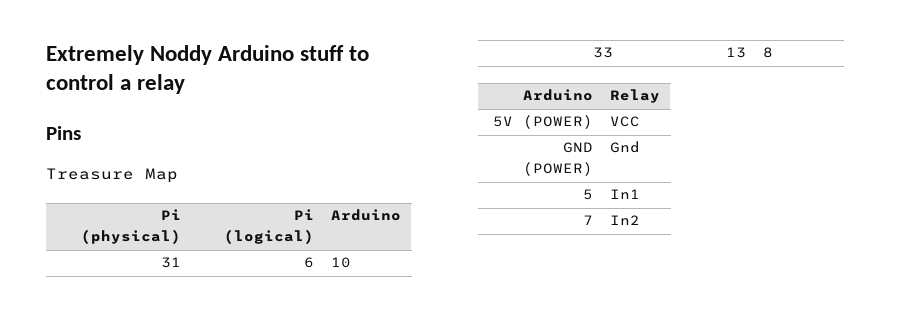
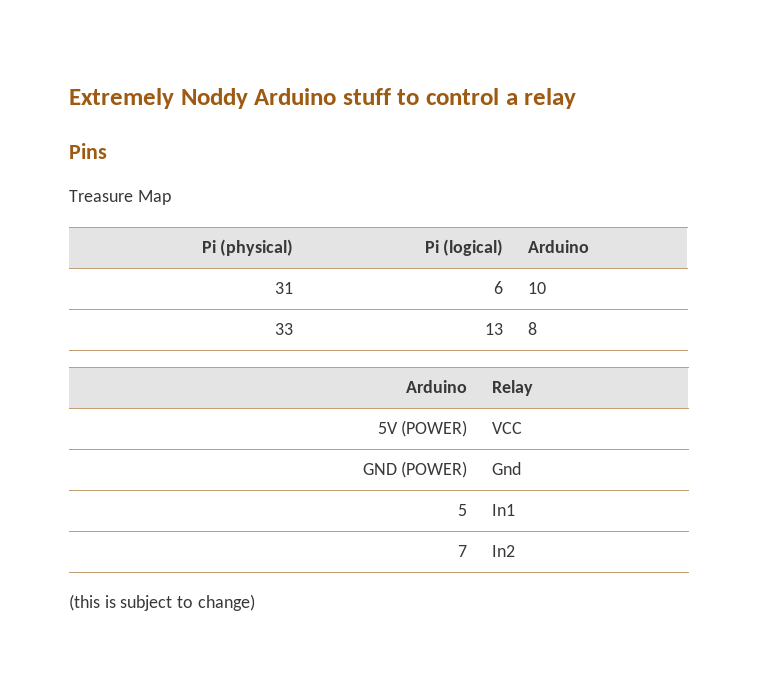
+ (this is subject to change)

